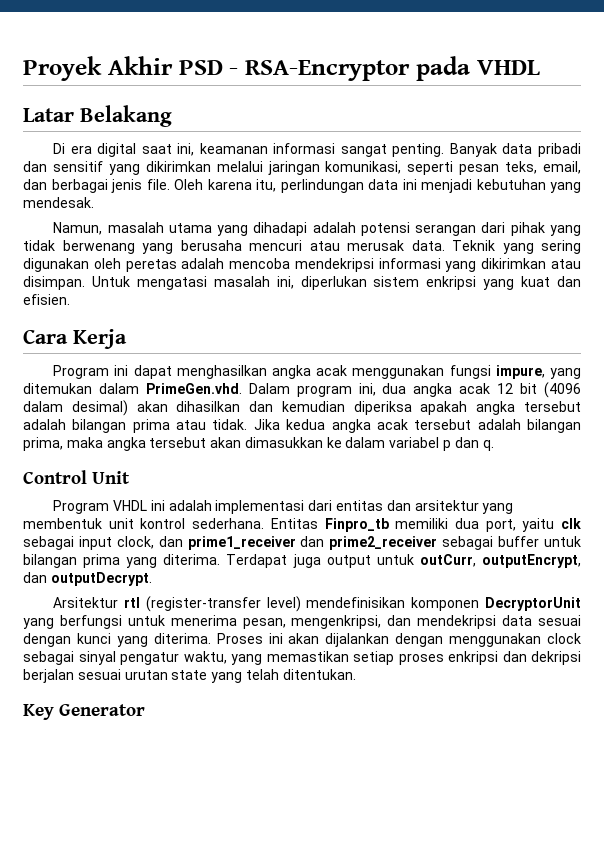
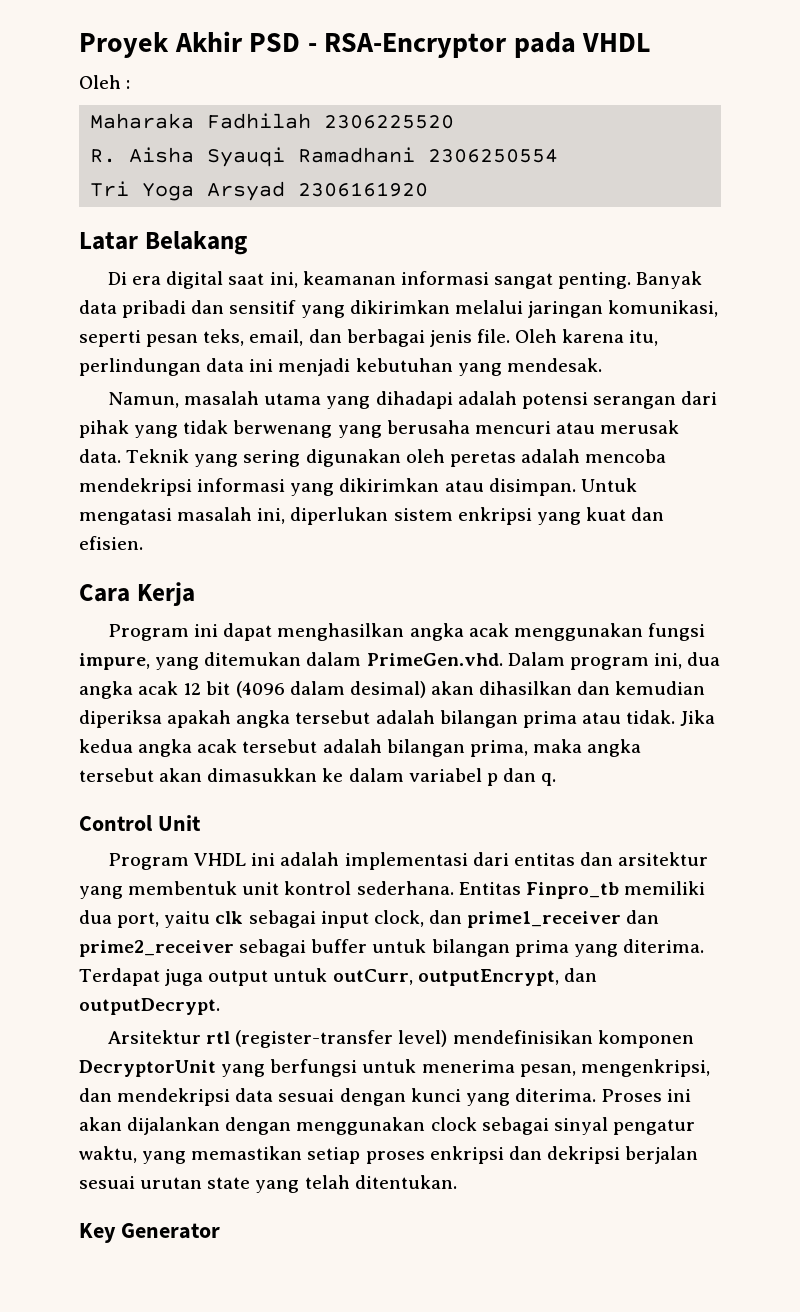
+ Oleh :
+ Maharaka Fadhilah 2306225520
+ R. Aisha Syauqi Ramadhani 2306250554
+ Tri Yoga Arsyad 2306161920

